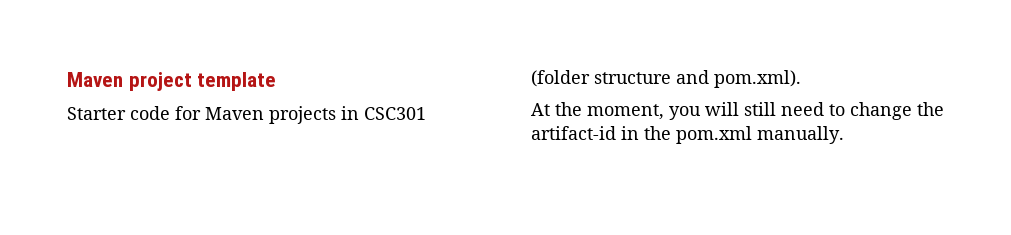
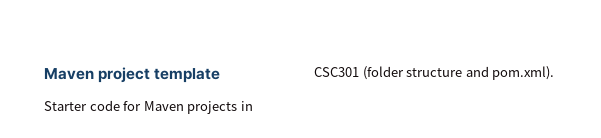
- At the moment, you will still need to change the artifact-id in the pom.xml manually.

